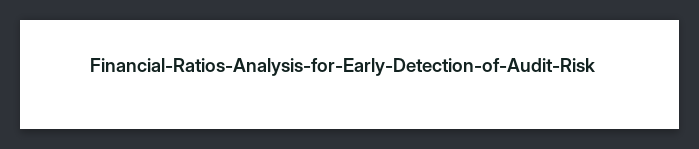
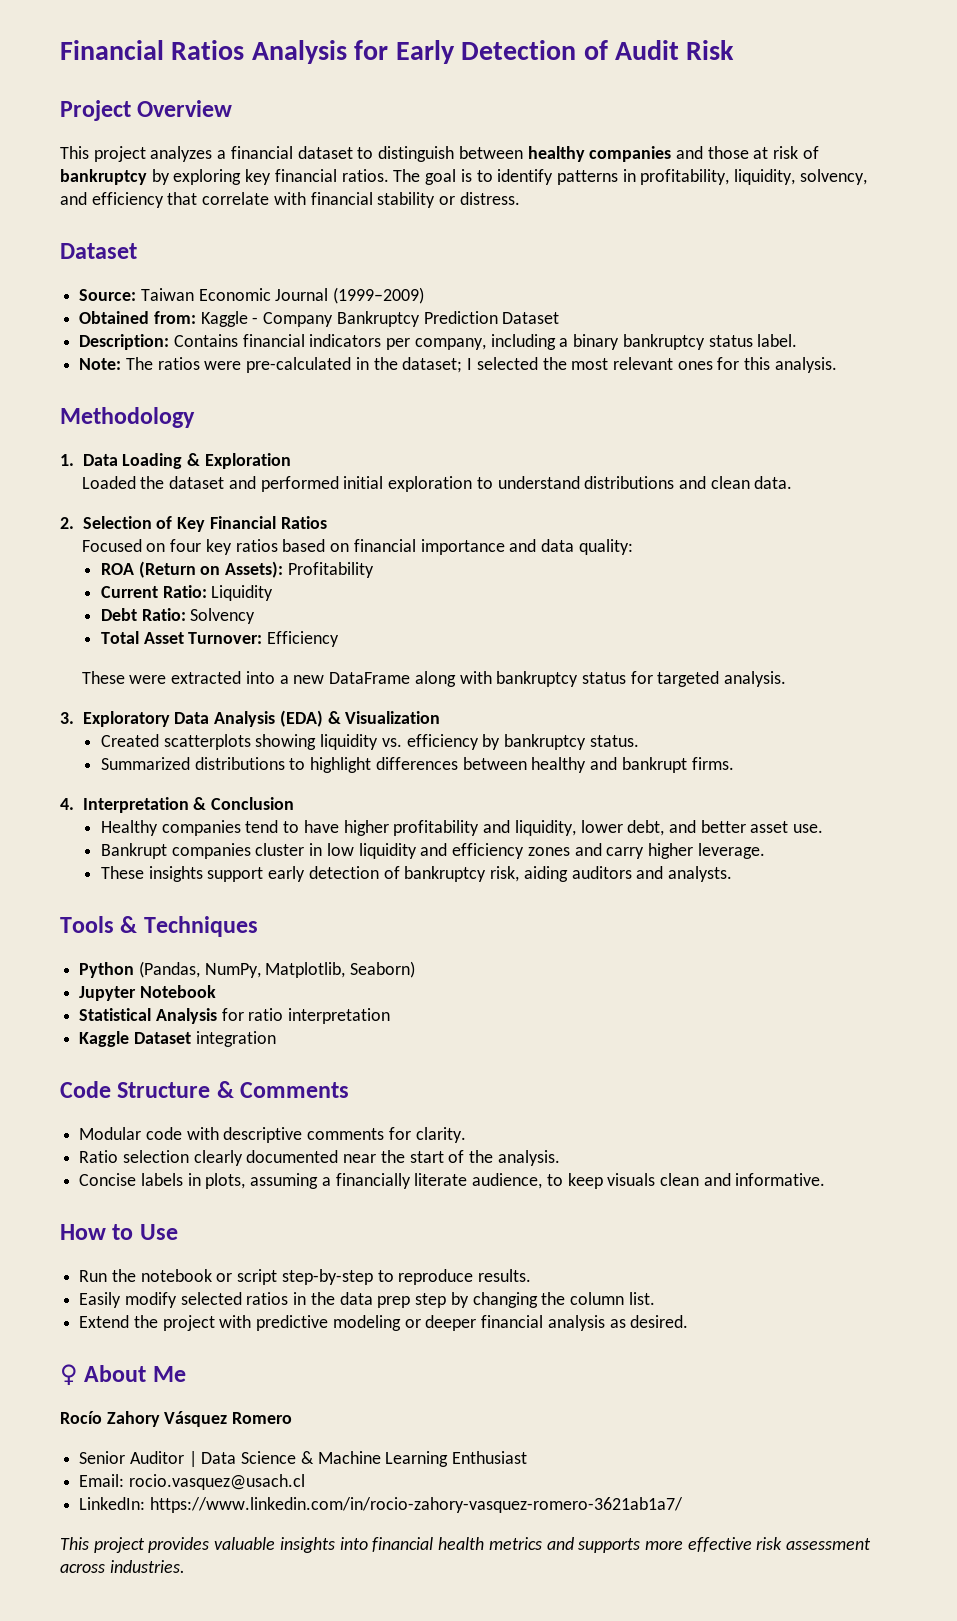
- Financial-Ratios-Analysis-for-Early-Detection-of-Audit-Risk
+ Financial Ratios Analysis for Early Detection of Audit Risk
+ Project Overview
+ This project analyzes a financial dataset to distinguish between healthy companies and those at risk of bankruptcy by exploring key financial ratios. The goal is to identify patterns in profitability, liquidity, solvency, and efficiency that correlate with financial stability or distress.
+ Dataset
+ Source: Taiwan Economic Journal (1999–2009)
+ Obtained from: Kaggle - Company Bankruptcy Prediction Dataset
+ Description: Contains financial indicators per company, including a binary bankruptcy status label.
+ Note: The ratios were pre-calculated in the dataset; I selected the most relevant ones for this analysis.
+ Methodology
+ 1. Data Loading & Exploration
+ Loaded the dataset and performed initial exploration to understand distributions and clean data.
+ 2. Selection of Key Financial Ratios
+ Focused on four key ratios based on financial importance and data quality:
+ ROA (Return on Assets): Profitability
+ Current Ratio: Liquidity
+ Debt Ratio: Solvency
+ Total Asset Turnover: Efficiency
+ These were extracted into a new DataFrame along with bankruptcy status for targeted analysis.
+ 3. Exploratory Data Analysis (EDA) & Visualization
+ Created scatterplots showing liquidity vs. efficiency by bankruptcy status.
+ Summarized distributions to highlight differences between healthy and bankrupt firms.
+ 4. Interpretation & Conclusion
+ Healthy companies tend to have higher profitability and liquidity, lower debt, and better asset use.
+ Bankrupt companies cluster in low liquidity and efficiency zones and carry higher leverage.
+ These insights support early detection of bankruptcy risk, aiding auditors and analysts.
+ Tools & Techniques
+ Python (Pandas, NumPy, Matplotlib, Seaborn)
+ Jupyter Notebook
+ Statistical Analysis for ratio interpretation
+ Kaggle Dataset integration
+ Code Structure & Comments
+ Modular code with descriptive comments for clarity.
+ Ratio selection clearly documented near the start of the analysis.
+ Concise labels in plots, assuming a financially literate audience, to keep visuals clean and informative.
+ How to Use
+ Run the notebook or script step-by-step to reproduce results.
+ Easily modify selected ratios in the data prep step by changing the column list.
+ Extend the project with predictive modeling or deeper financial analysis as desired.
+ ♀ About Me
+ Rocío Zahory Vásquez Romero
+ Senior Auditor | Data Science & Machine Learning Enthusiast
+ Email: rocio.vasquez@usach.cl
+ LinkedIn: https://www.linkedin.com/in/rocio-zahory-vasquez-romero-3621ab1a7/
+ This project provides valuable insights into financial health metrics and supports more effective risk assessment across industries.

